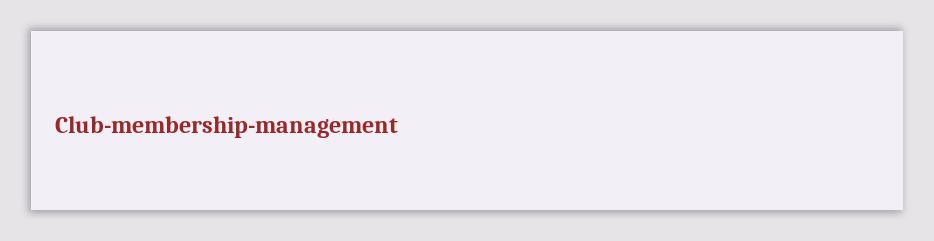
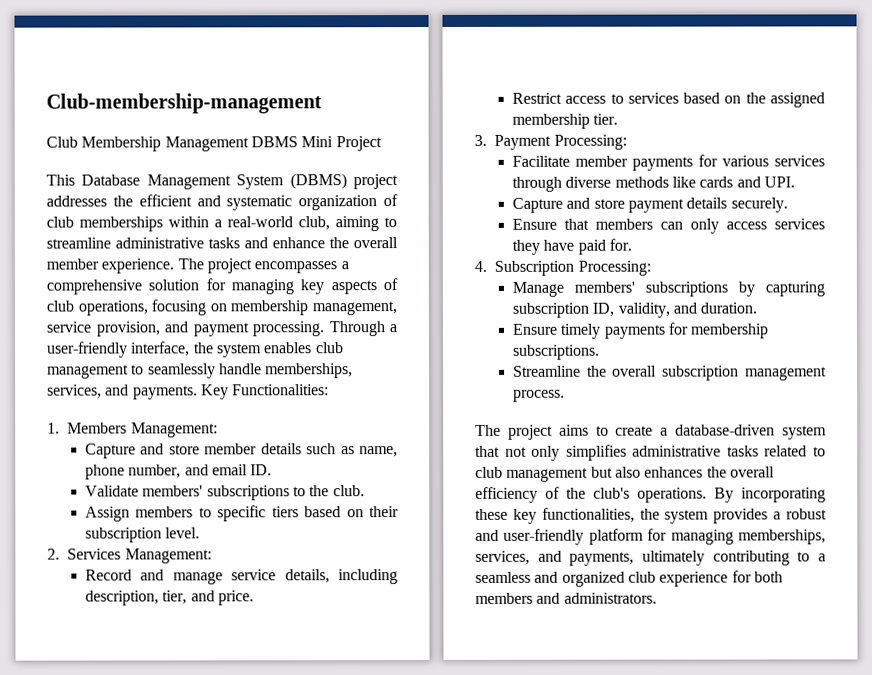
+ Club Membership Management DBMS Mini Project
+ This Database Management System (DBMS) project addresses the efficient and systematic organization of club memberships within a real-world club, aiming to streamline administrative tasks and enhance the overall member experience. The project encompasses a comprehensive solution for managing key aspects of club operations, focusing on membership management, service provision, and payment processing. Through a user-friendly interface, the system enables club management to seamlessly handle memberships, services, and payments. Key Functionalities:
+ 1. Members Management:
+ Capture and store member details such as name, phone number, and email ID.
+ Validate members' subscriptions to the club.
+ Assign members to specific tiers based on their subscription level.
+ 2. Services Management:
+ Record and manage service details, including description, tier, and price.
+ Restrict access to services based on the assigned membership tier.
+ 3. Payment Processing:
+ Facilitate member payments for various services through diverse methods like cards and UPI.
+ Capture and store payment details securely.
+ Ensure that members can only access services they have paid for.
+ 4. Subscription Processing:
+ Manage members' subscriptions by capturing subscription ID, validity, and duration.
+ Ensure timely payments for membership subscriptions.
+ Streamline the overall subscription management process.
+ The project aims to create a database-driven system that not only simplifies administrative tasks related to club management but also enhances the overall efficiency of the club's operations. By incorporating these key functionalities, the system provides a robust and user-friendly platform for managing memberships, services, and payments, ultimately contributing to a seamless and organized club experience for both members and administrators.

